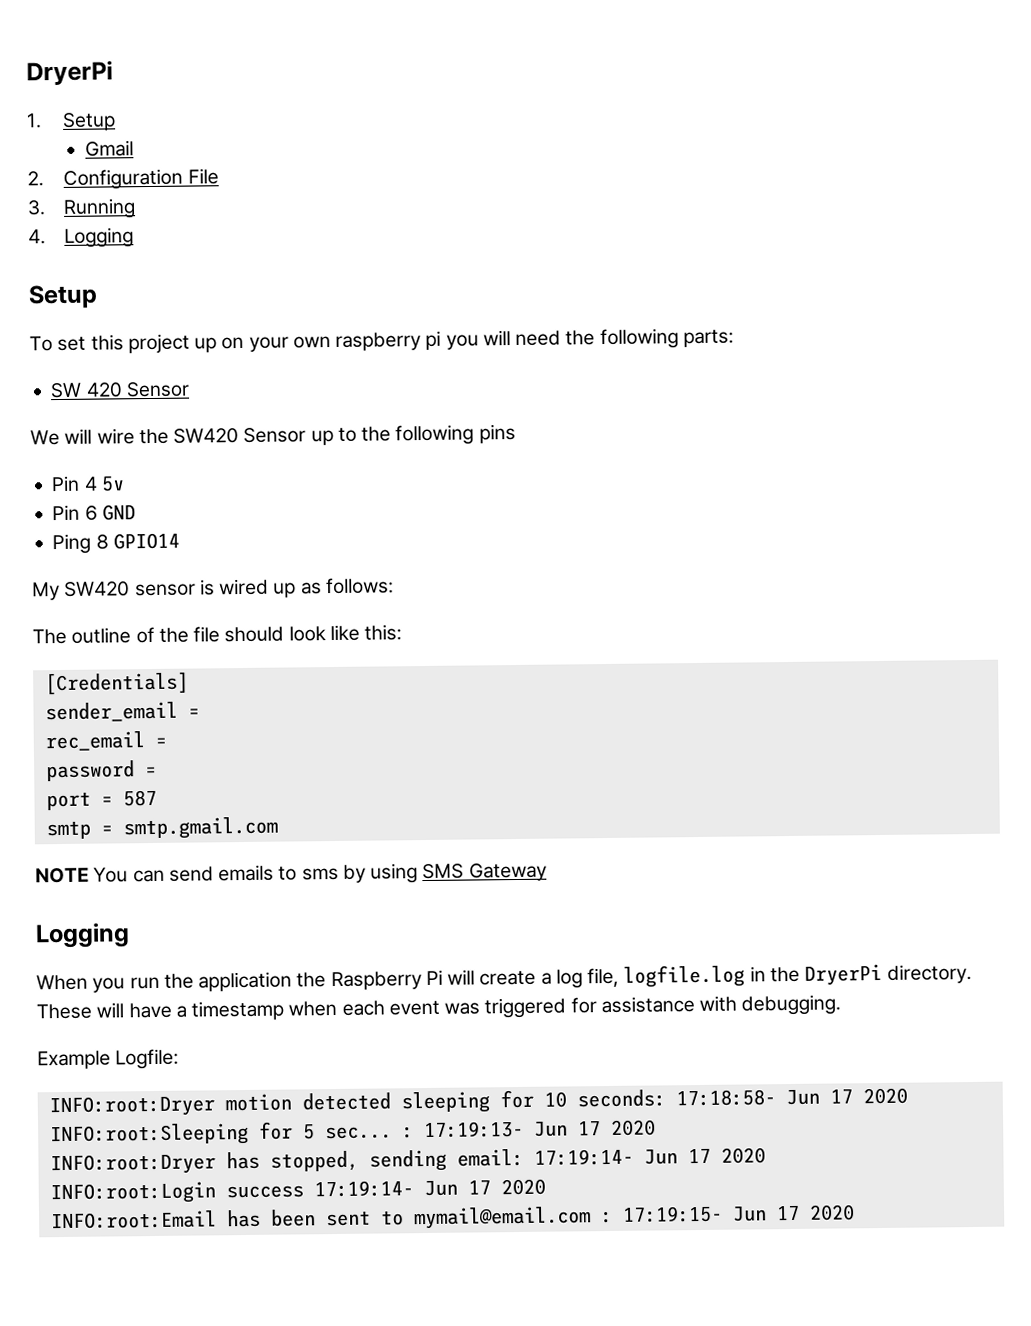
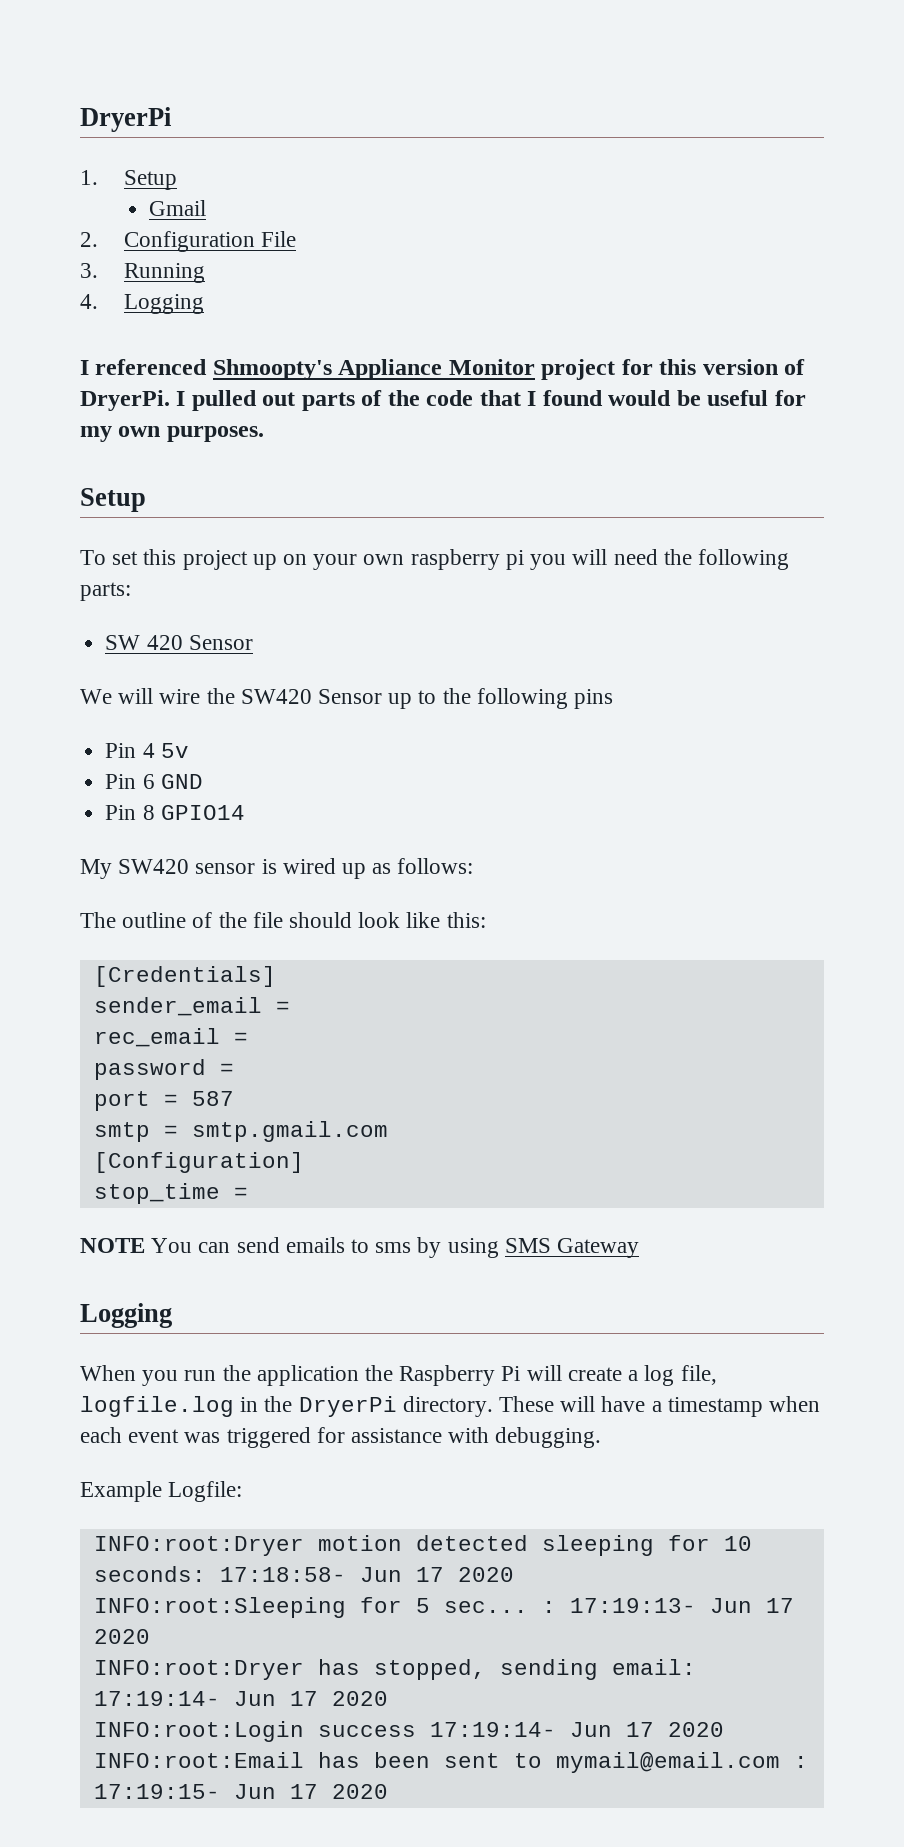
+ I referenced Shmoopty's Appliance Monitor project for this version of DryerPi. I pulled out parts of the code that I found would be useful for my own purposes.
- Ping 8 GPIO14
+ Pin 8 GPIO14
+ [Configuration]
+ stop_time =

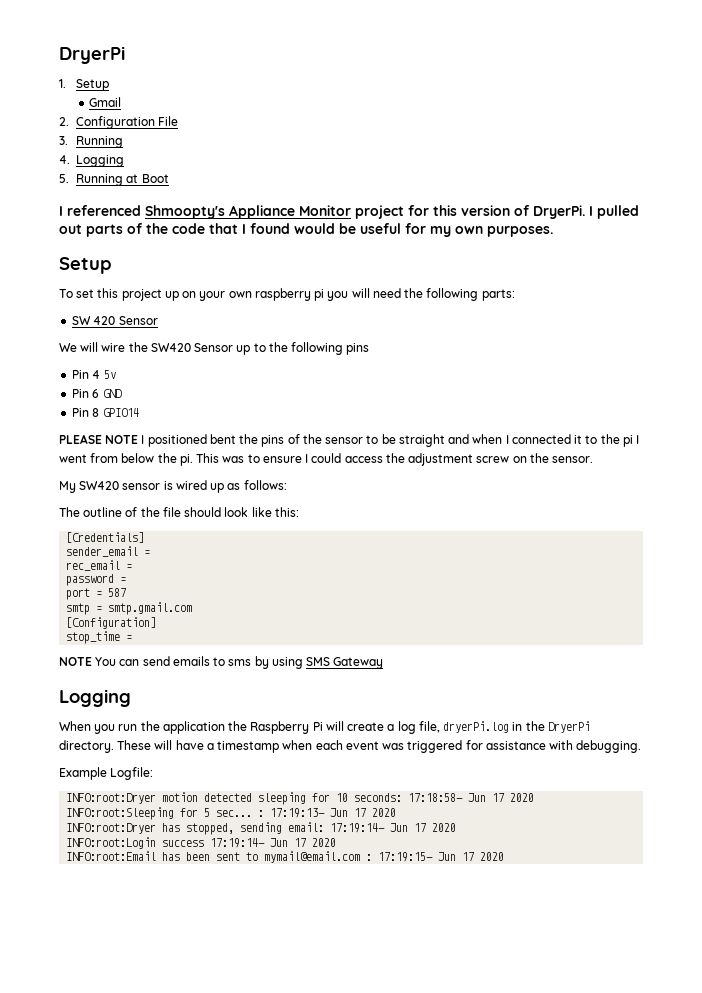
+ 5. Running at Boot
+ PLEASE NOTE I positioned bent the pins of the sensor to be straight and when I connected it to the pi I went from below the pi. This was to ensure I could access the adjustment screw on the sensor.
- When you run the application the Raspberry Pi will create a log file, logfile.log in the DryerPi directory.
+ When you run the application the Raspberry Pi will create a log file, dryerPi.log in the DryerPi directory.

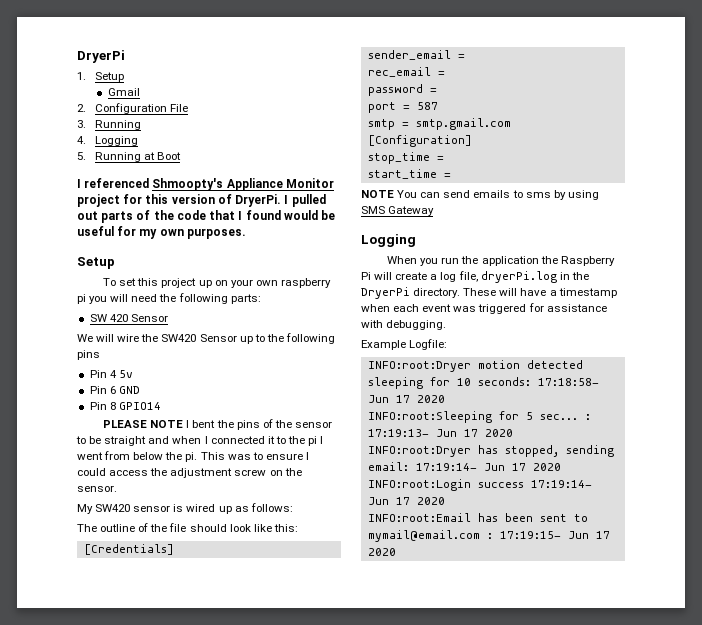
- PLEASE NOTE I positioned bent the pins of the sensor to be straight and when I connected it to the pi I went from below the pi.
+ PLEASE NOTE I bent the pins of the sensor to be straight and when I connected it to the pi I went from below the pi.
+ start_time =

